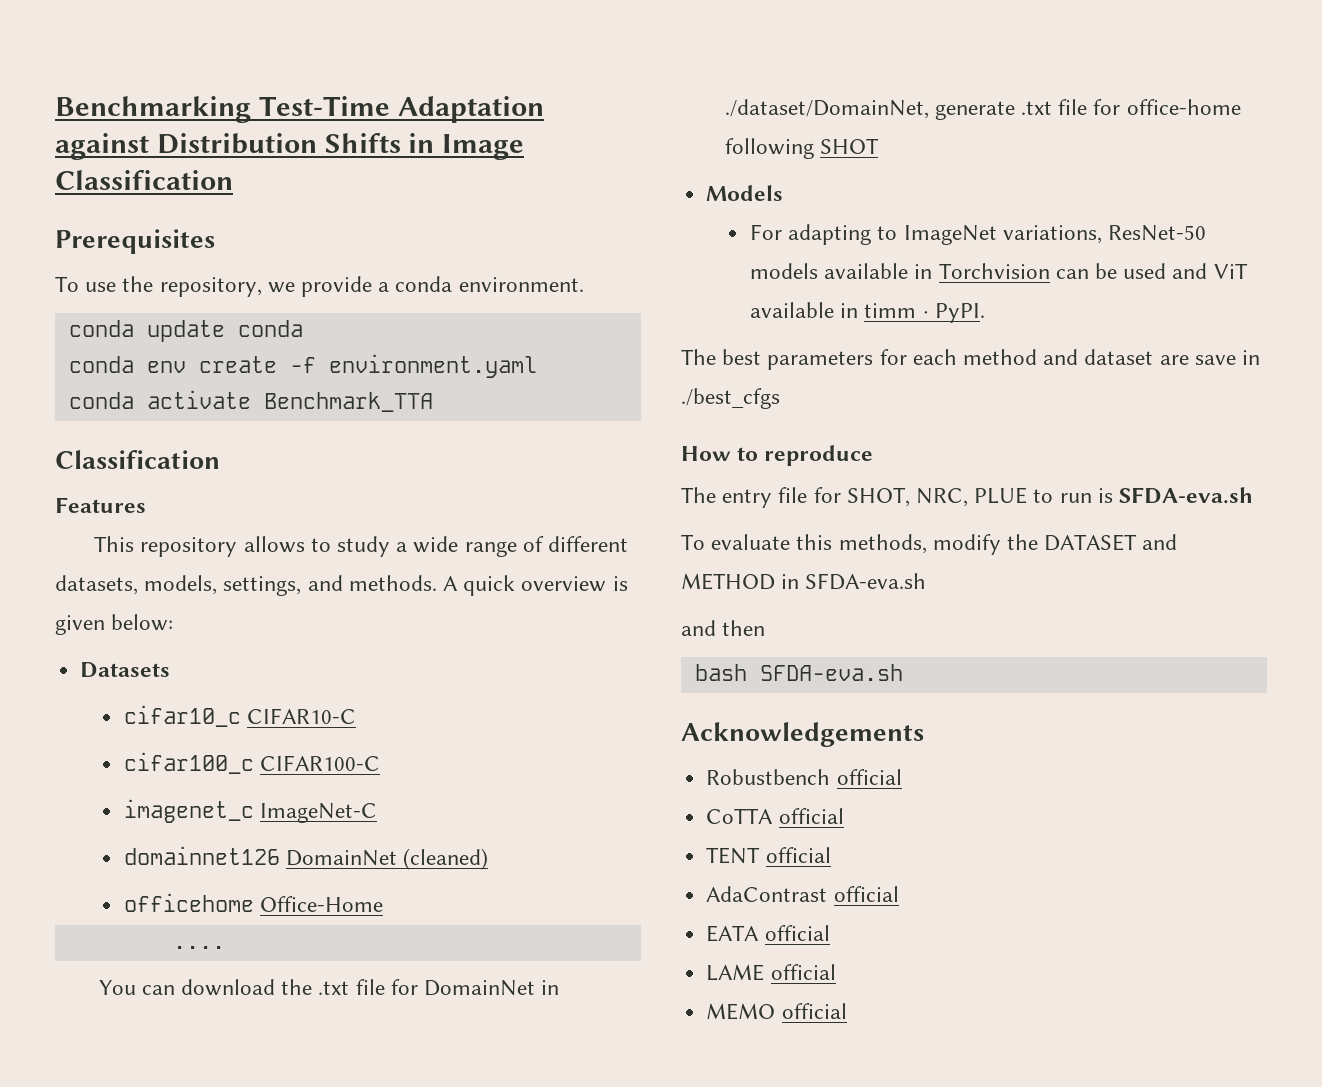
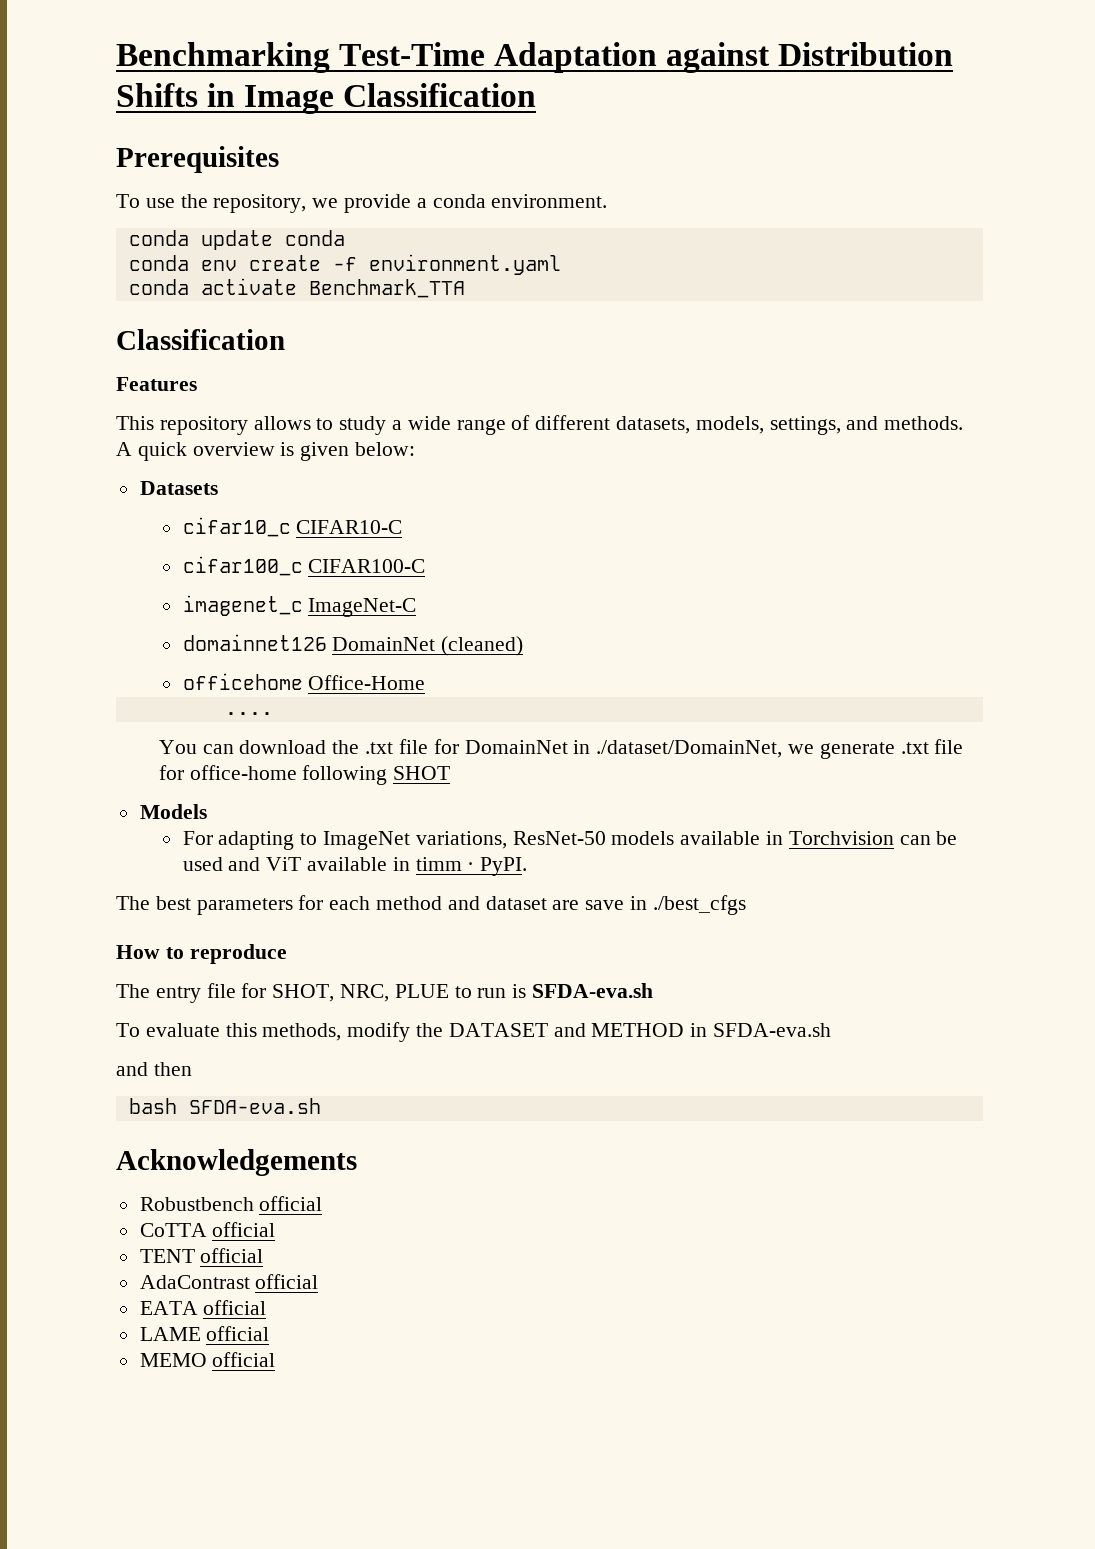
- You can download the .txt file for DomainNet in ./dataset/DomainNet, generate .txt file for office-home following SHOT
+ You can download the .txt file for DomainNet in ./dataset/DomainNet, we generate .txt file for office-home following SHOT

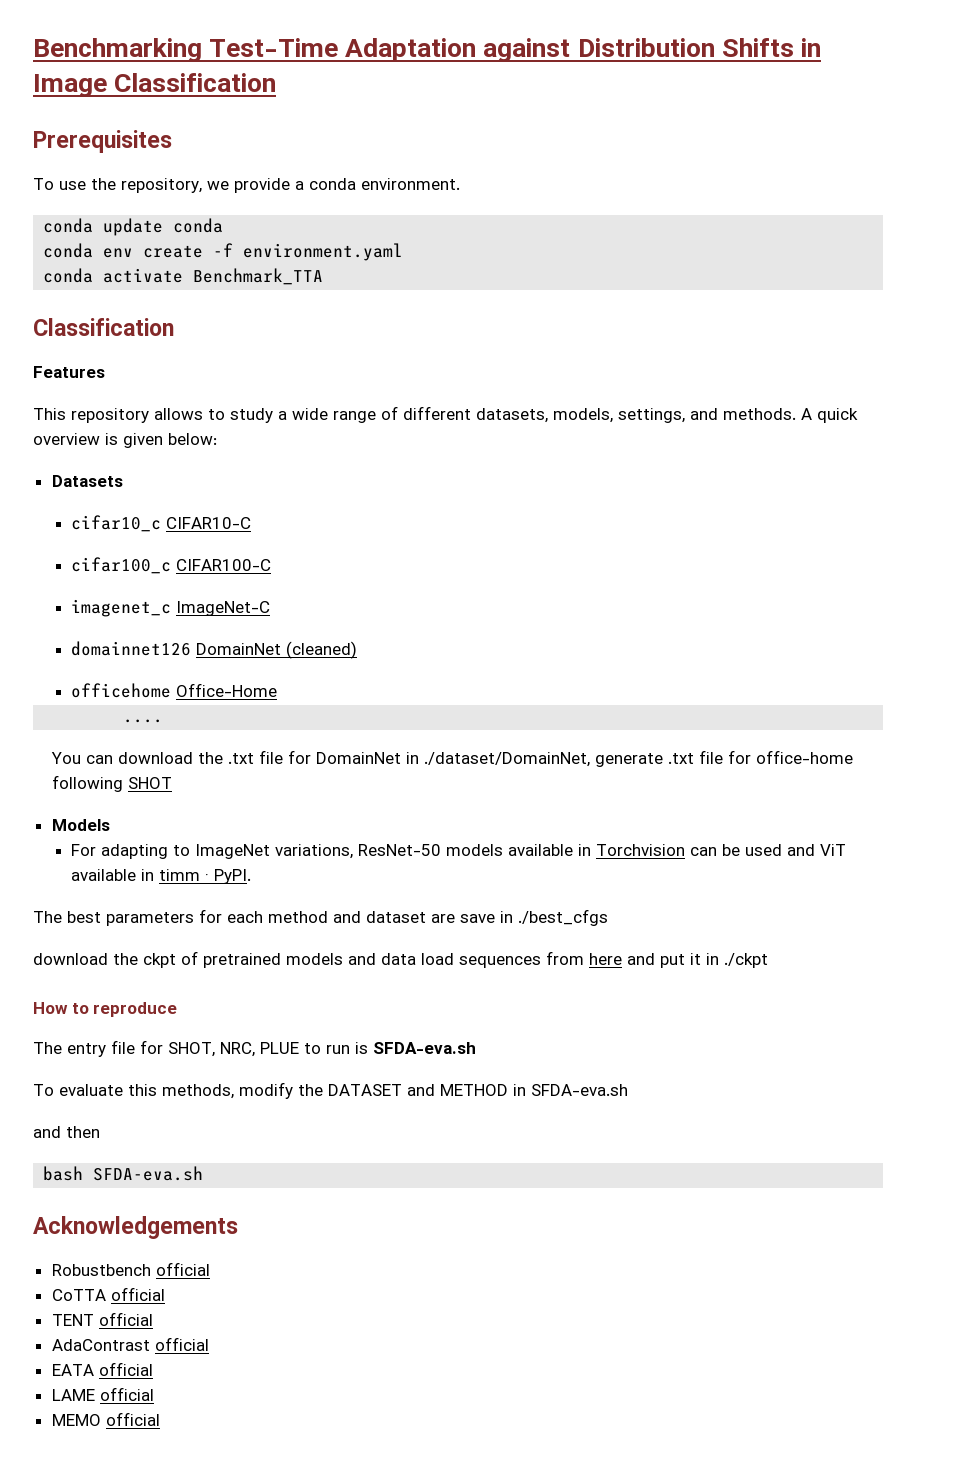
- You can download the .txt file for DomainNet in ./dataset/DomainNet, we generate .txt file for office-home following SHOT
+ You can download the .txt file for DomainNet in ./dataset/DomainNet, generate .txt file for office-home following SHOT
+ download the ckpt of pretrained models and data load sequences from here and put it in ./ckpt

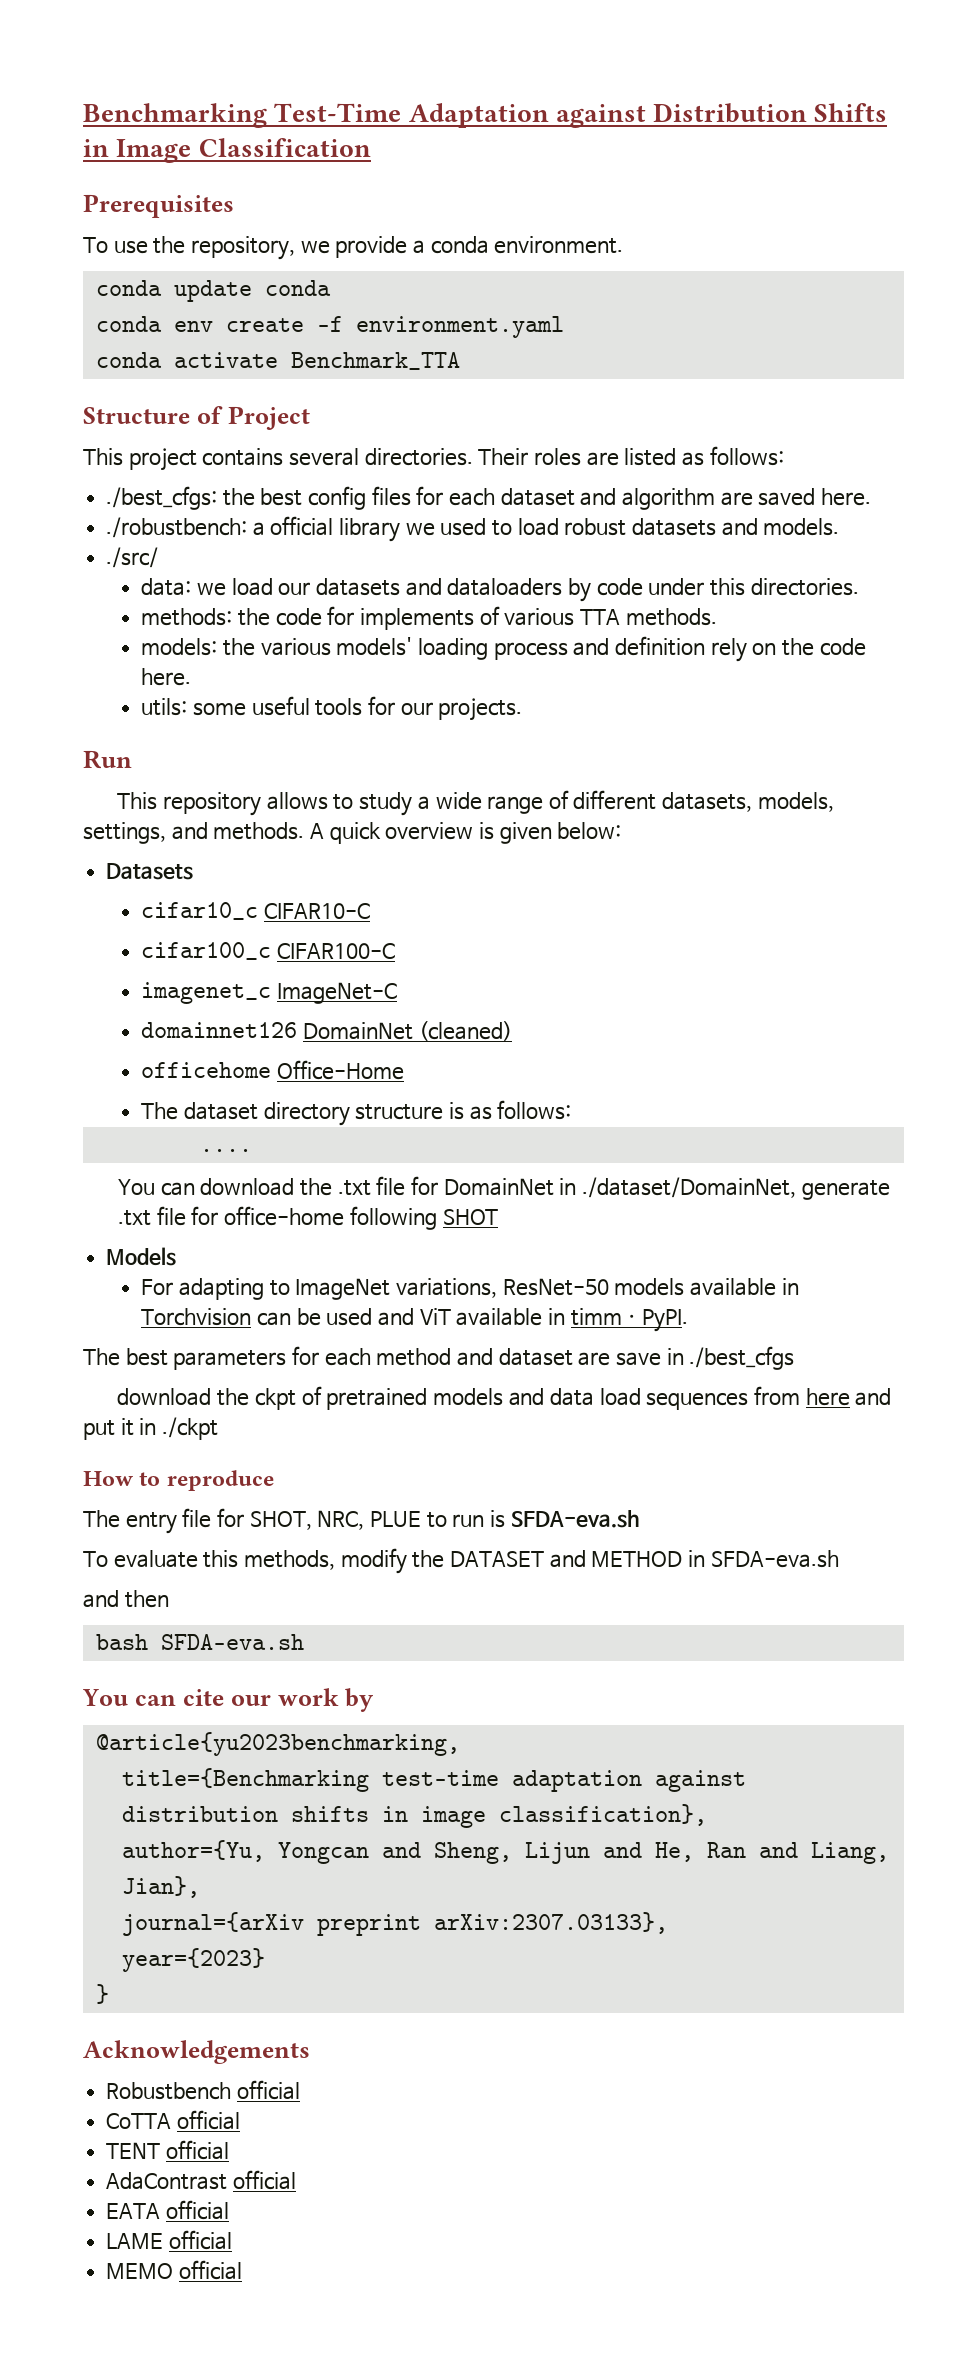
  conda activate Benchmark_TTA
- Classification
- Features
+ Structure of Project
+ This project contains several directories. Their roles are listed as follows:
+ ./best_cfgs: the best config files for each dataset and algorithm are saved here.
+ ./robustbench: a official library we used to load robust datasets and models.
+ ./src/
+ data: we load our datasets and dataloaders by code under this directories.
+ methods: the code for implements of various TTA methods.
+ models: the various models' loading process and definition rely on the code here.
+ utils: some useful tools for our projects.
+ Run
+ The dataset directory structure is as follows:
+ You can cite our work by
+ @article{yu2023benchmarking,
+ title={Benchmarking test-time adaptation against distribution shifts in image classification},
+ author={Yu, Yongcan and Sheng, Lijun and He, Ran and Liang, Jian},
+ journal={arXiv preprint arXiv:2307.03133},
+ year={2023}
+ }

